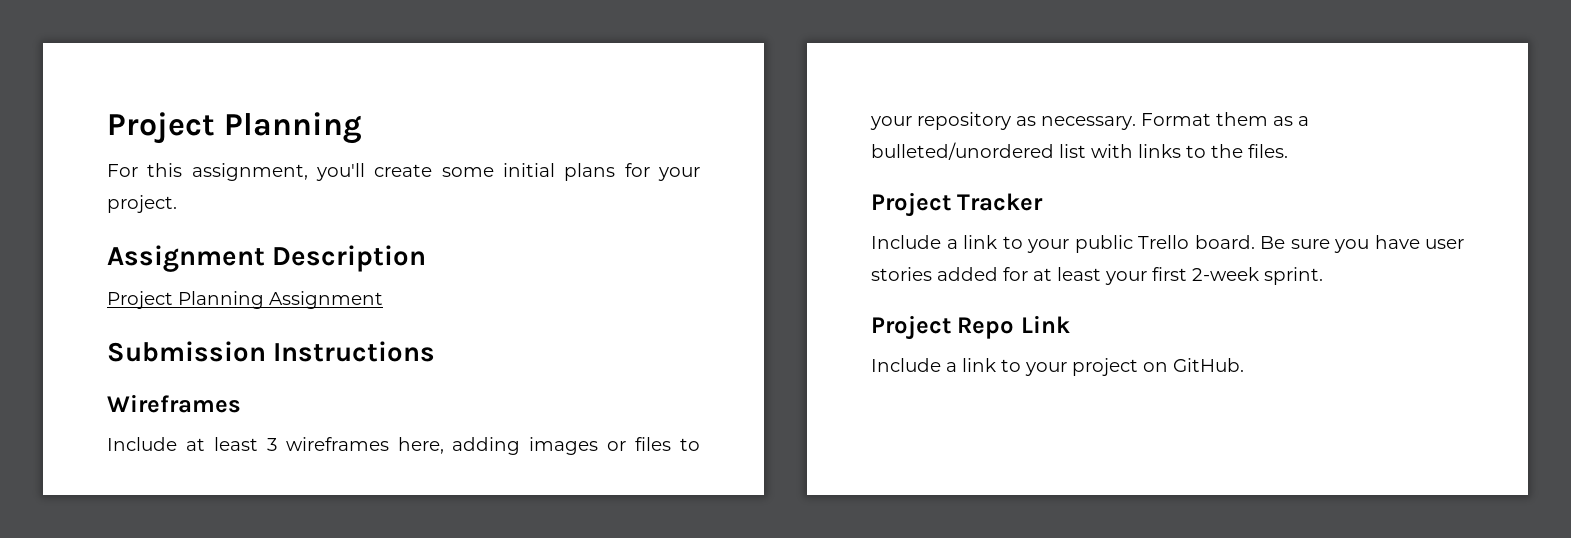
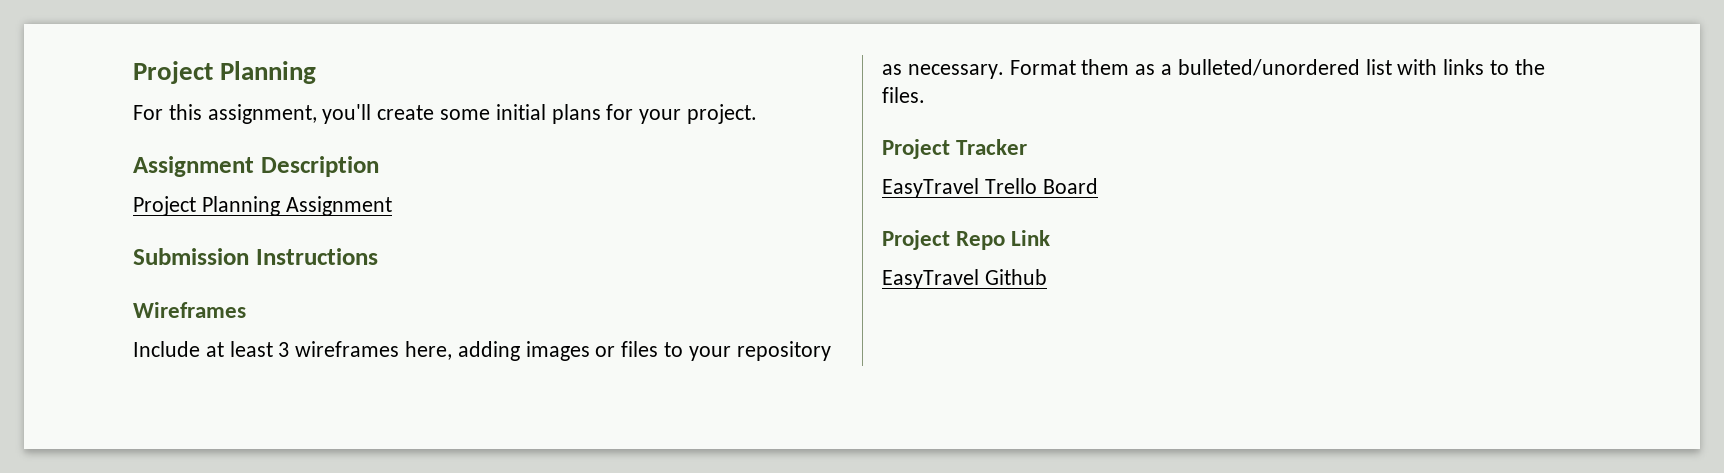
- Include a link to your public Trello board. Be sure you have user stories added for at least your first 2-week sprint.
+ EasyTravel Trello Board
  Project Repo Link
- Include a link to your project on GitHub.
+ EasyTravel Github

